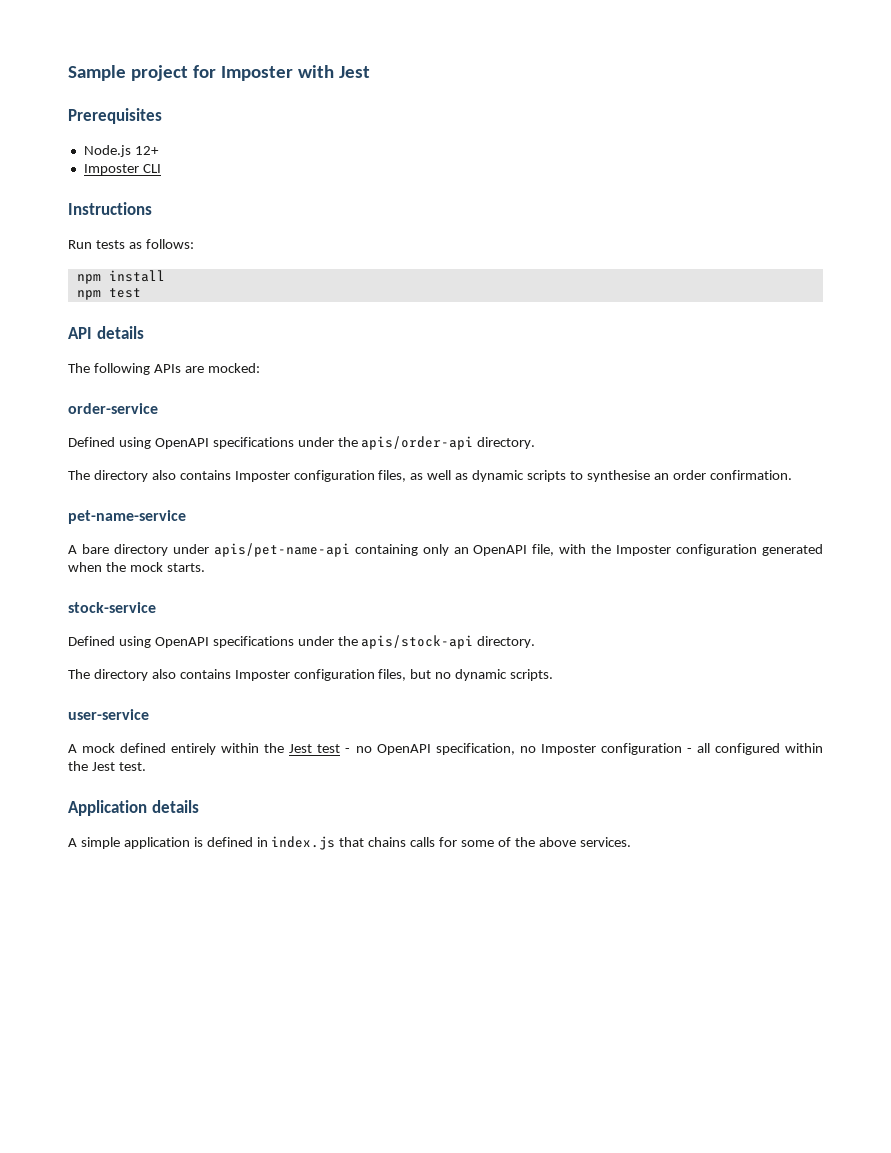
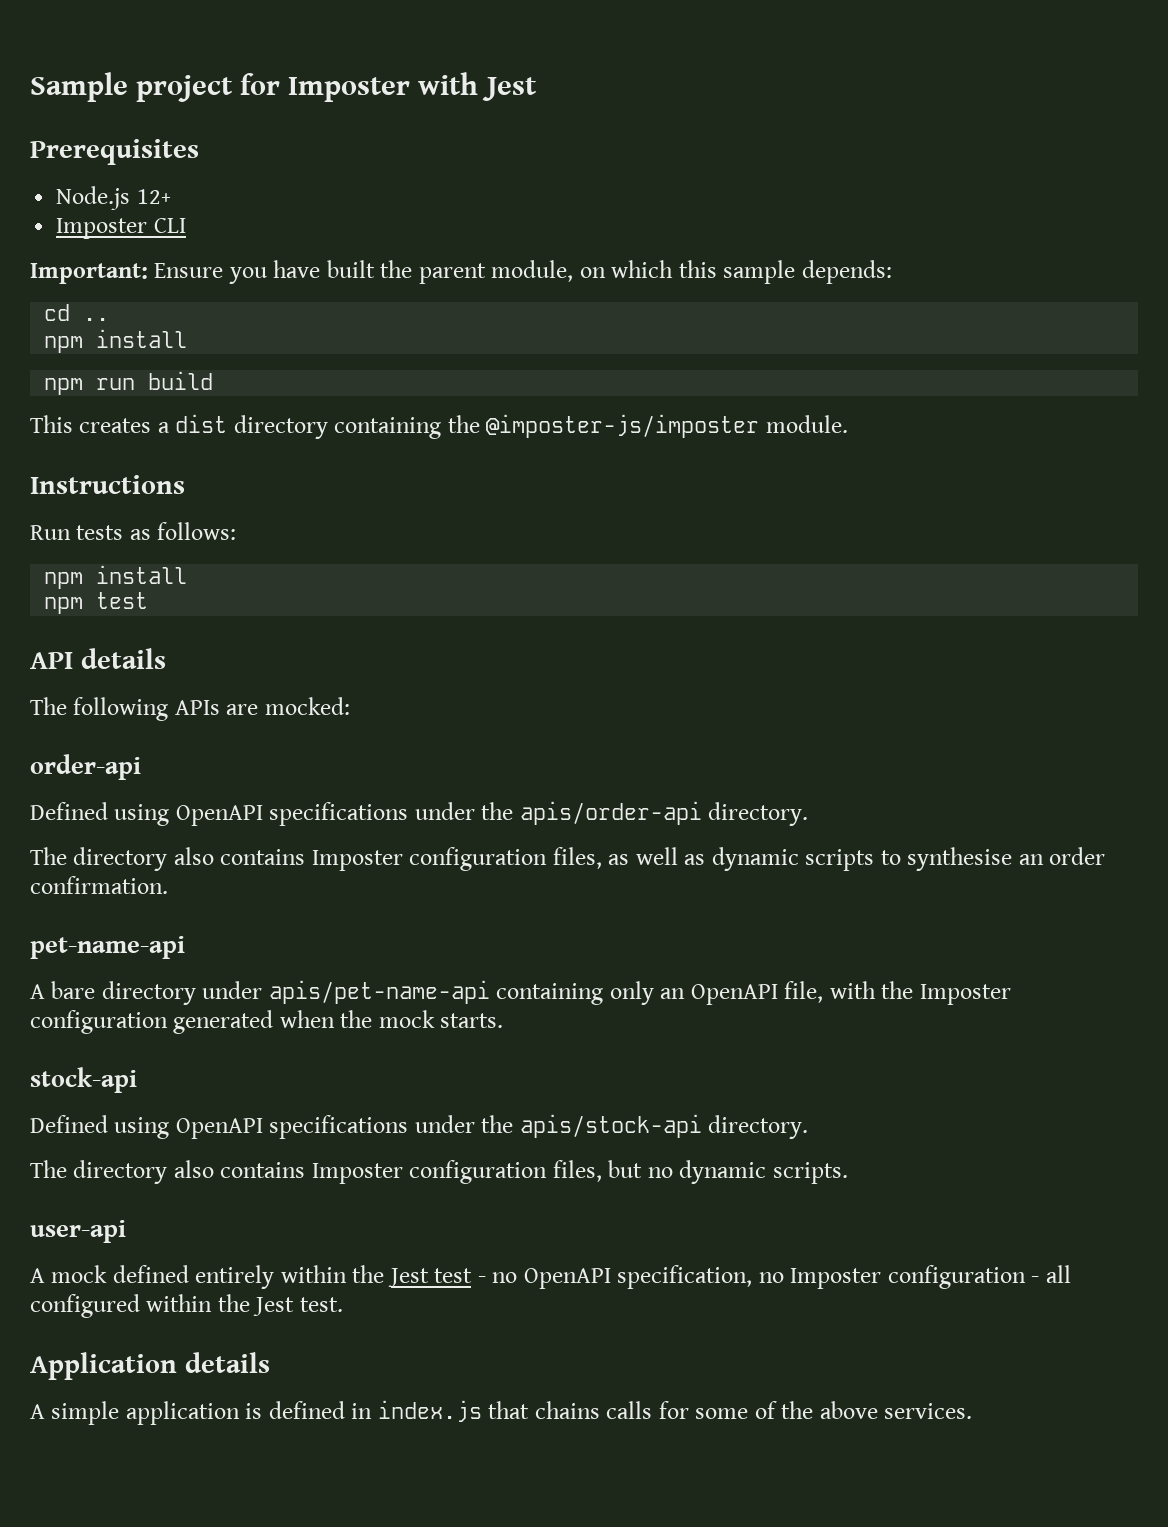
+ Important: Ensure you have built the parent module, on which this sample depends:
+ cd ..
+ npm install
+ npm run build
+ This creates a dist directory containing the @imposter-js/imposter module.
- order-service
+ order-api
- pet-name-service
+ pet-name-api
- stock-service
+ stock-api
- user-service
+ user-api

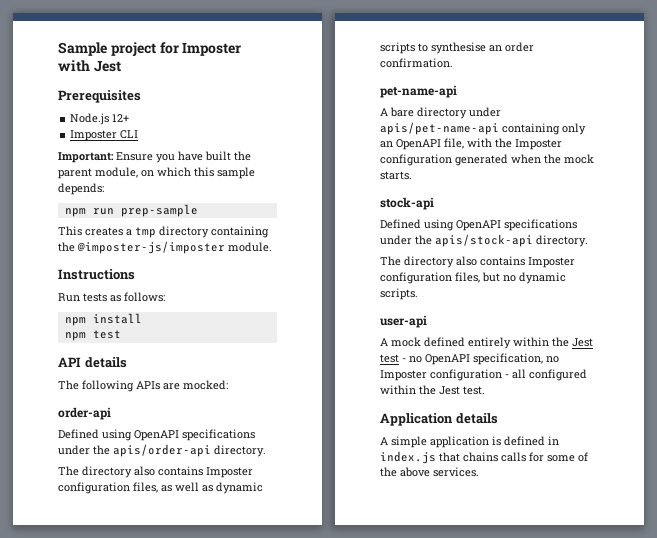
- cd ..
- npm install
- npm run build
+ npm run prep-sample
- This creates a dist directory containing the @imposter-js/imposter module.
+ This creates a tmp directory containing the @imposter-js/imposter module.

